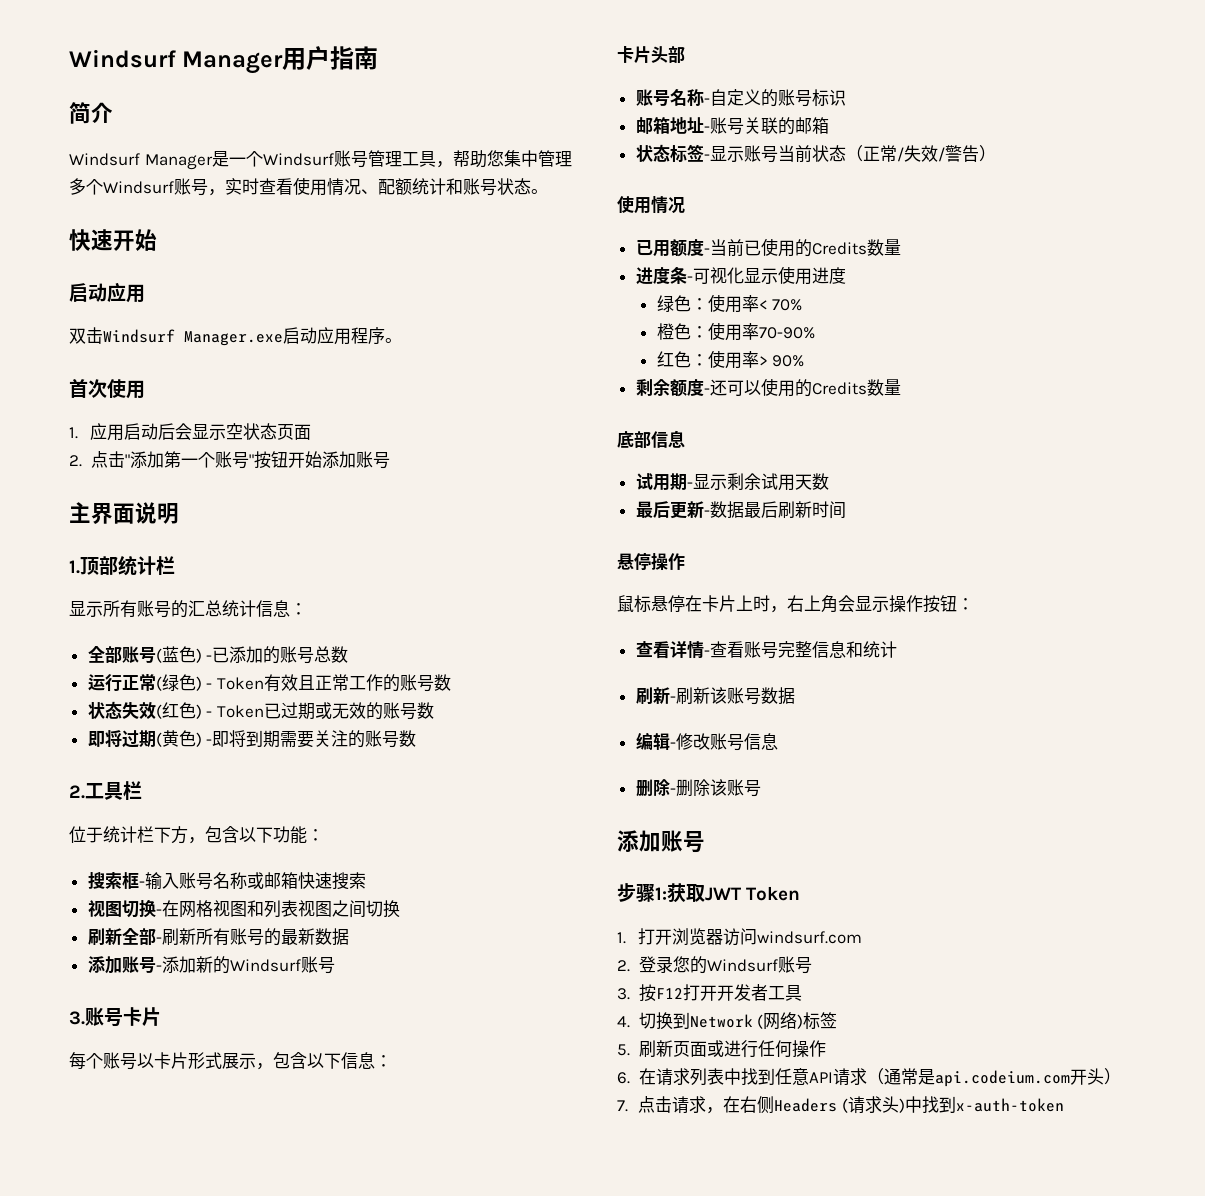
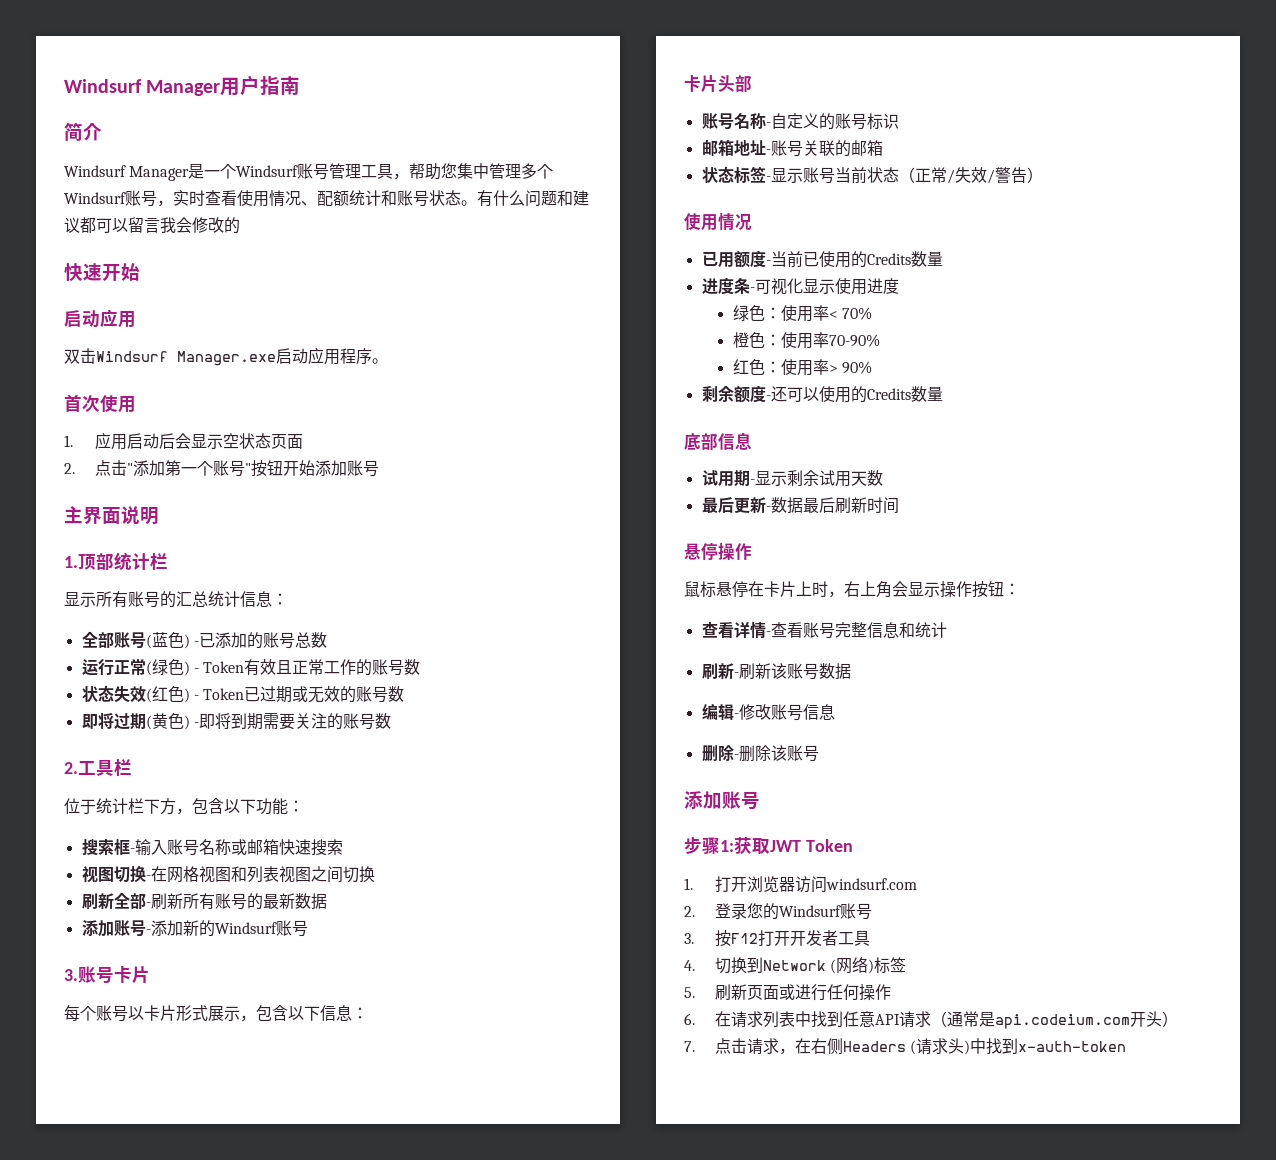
+ 有什么问题和建议都可以留言我会修改的

